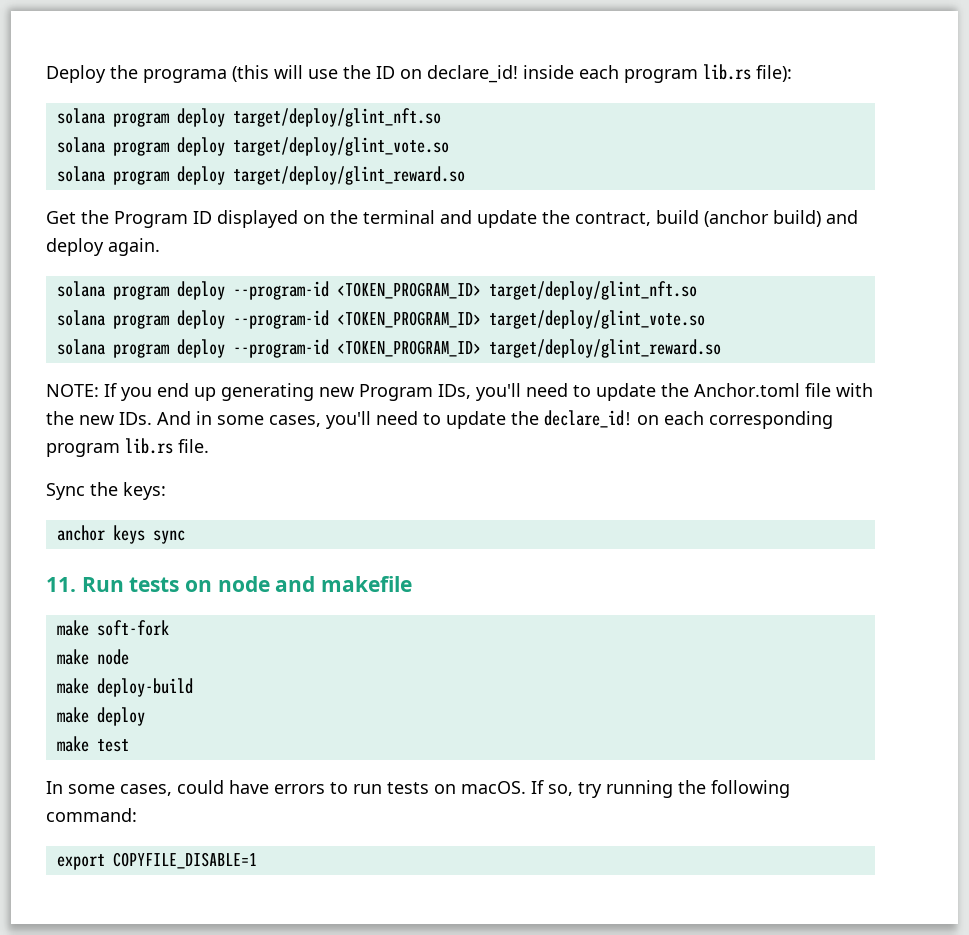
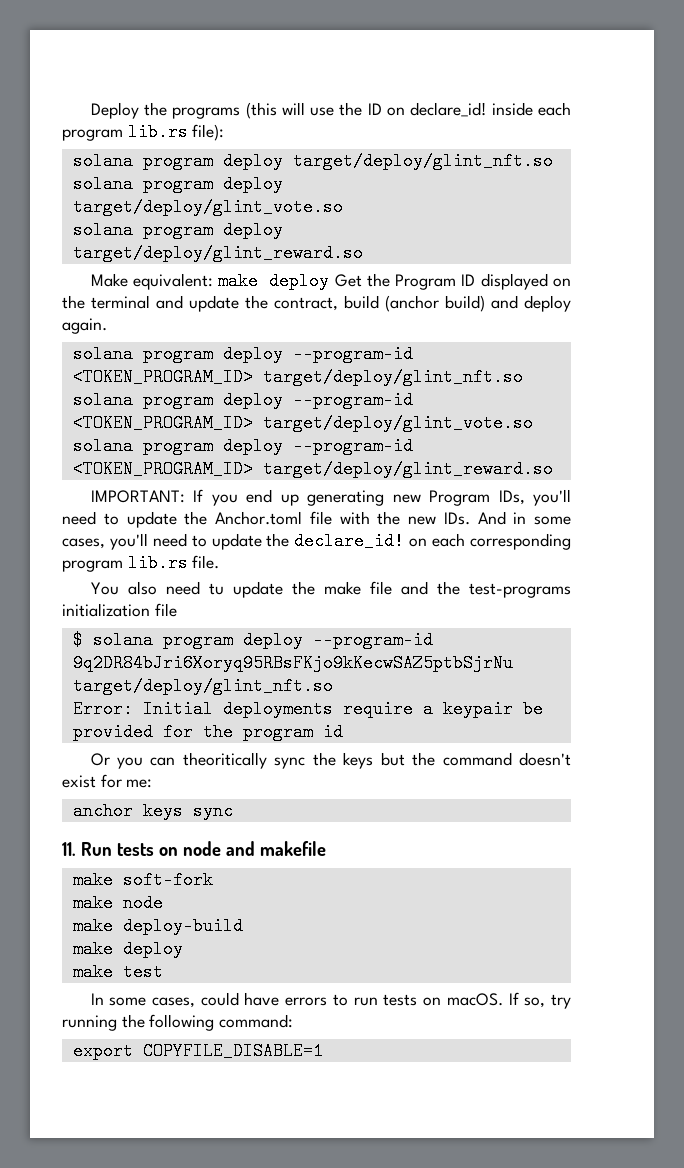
- Deploy the programa (this will use the ID on declare_id! inside each program lib.rs file):
+ Deploy the programs (this will use the ID on declare_id! inside each program lib.rs file):
- Get the Program ID displayed on the terminal and update the contract, build (anchor build) and deploy again.
+ Make equivalent: make deploy Get the Program ID displayed on the terminal and update the contract, build (anchor build) and deploy again.
- NOTE: If you end up generating new Program IDs, you'll need to update the Anchor.toml file with the new IDs. And in some cases, you'll need to update the declare_id! on each corresponding program lib.rs file.
+ IMPORTANT: If you end up generating new Program IDs, you'll need to update the Anchor.toml file with the new IDs. And in some cases, you'll need to update the declare_id! on each corresponding program lib.rs file.
- Sync the keys:
+ You also need tu update the make file and the test-programs initialization file
+ $ solana program deploy --program-id 9q2DR84bJri6Xoryq95RBsFKjo9kKecwSAZ5ptbSjrNu target/deploy/glint_nft.so
+ Error: Initial deployments require a keypair be provided for the program id
+ Or you can theoritically sync the keys but the command doesn't exist for me:

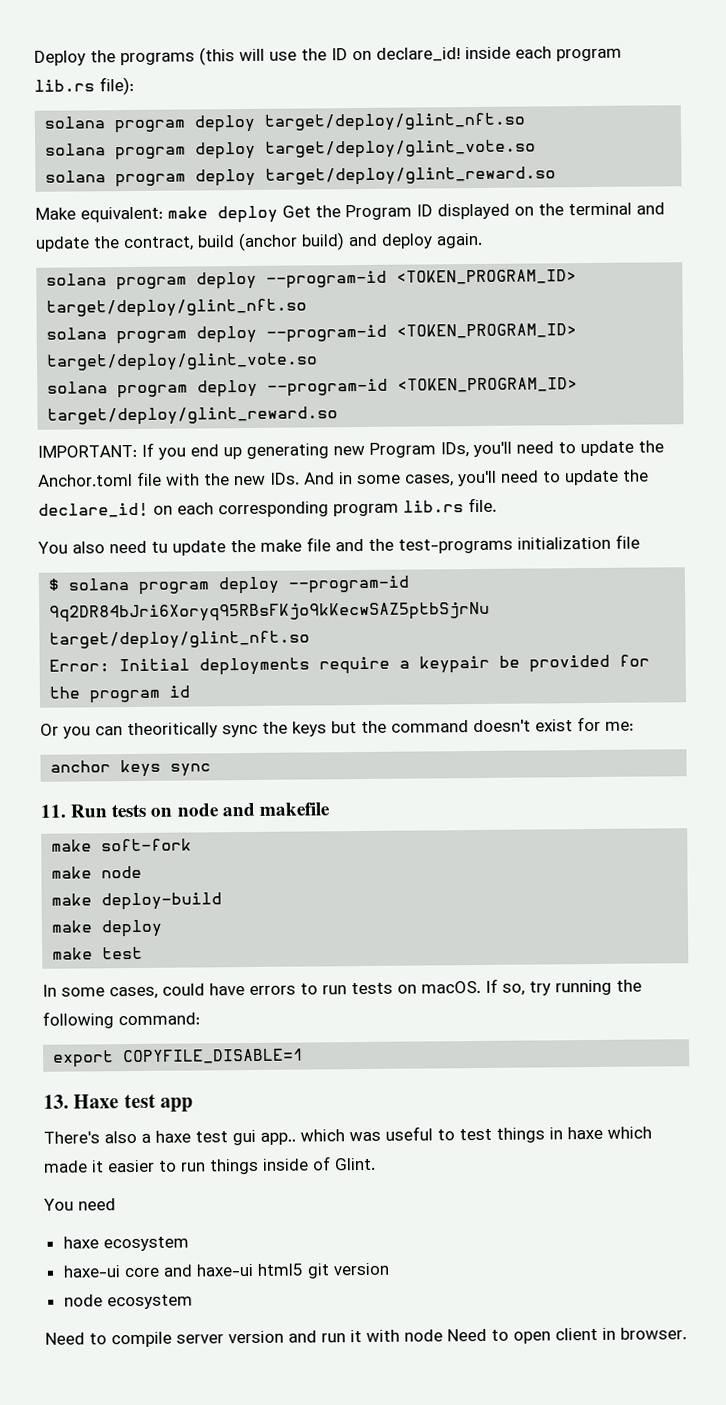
+ 13. Haxe test app
+ There's also a haxe test gui app.. which was useful to test things in haxe which made it easier to run things inside of Glint.
+ You need
+ haxe ecosystem
+ haxe-ui core and haxe-ui html5 git version
+ node ecosystem
+ Need to compile server version and run it with node Need to open client in browser.

